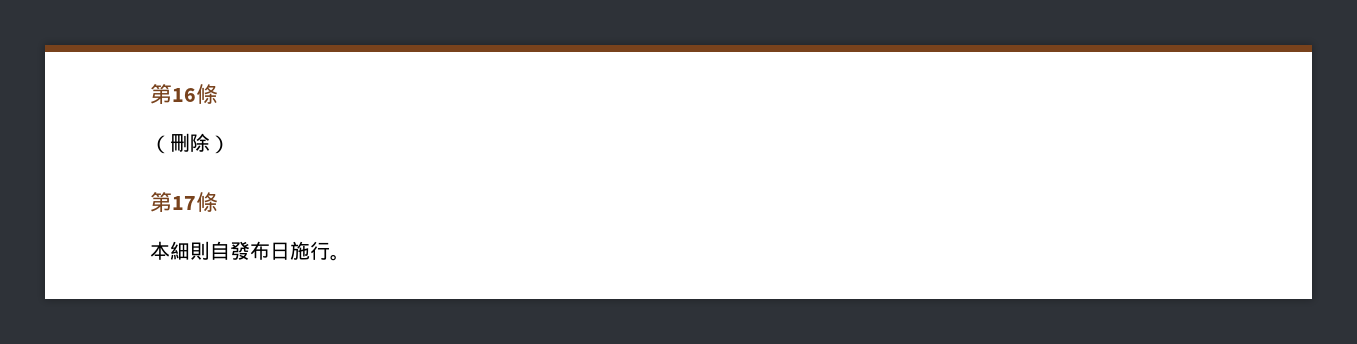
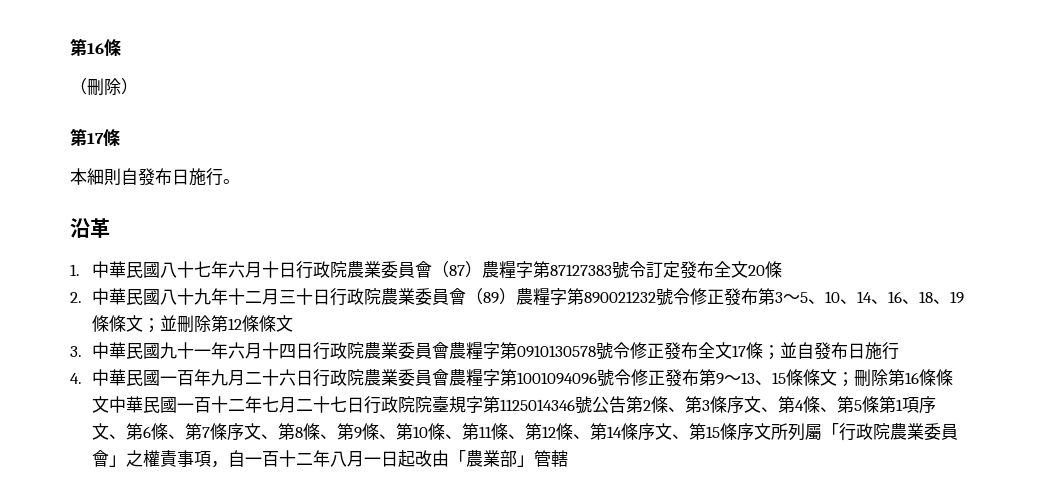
+ 沿革
+ 1.中華民國八十七年六月十日行政院農業委員會（87）農糧字第87127383號令訂定發布全文20條
+ 2.中華民國八十九年十二月三十日行政院農業委員會（89）農糧字第890021232號令修正發布第3～5、10、14、16、18、19條條文；並刪除第12條條文
+ 3.中華民國九十一年六月十四日行政院農業委員會農糧字第0910130578號令修正發布全文17條；並自發布日施行
+ 4.中華民國一百年九月二十六日行政院農業委員會農糧字第1001094096號令修正發布第9～13、15條條文；刪除第16條條文中華民國一百十二年七月二十七日行政院院臺規字第1125014346號公告第2條、第3條序文、第4條、第5條第1項序文、第6條、第7條序文、第8條、第9條、第10條、第11條、第12條、第14條序文、第15條序文所列屬「行政院農業委員會」之權責事項，自一百十二年八月一日起改由「農業部」管轄

